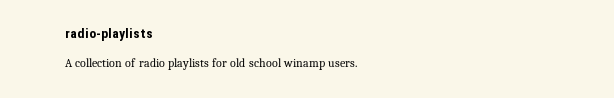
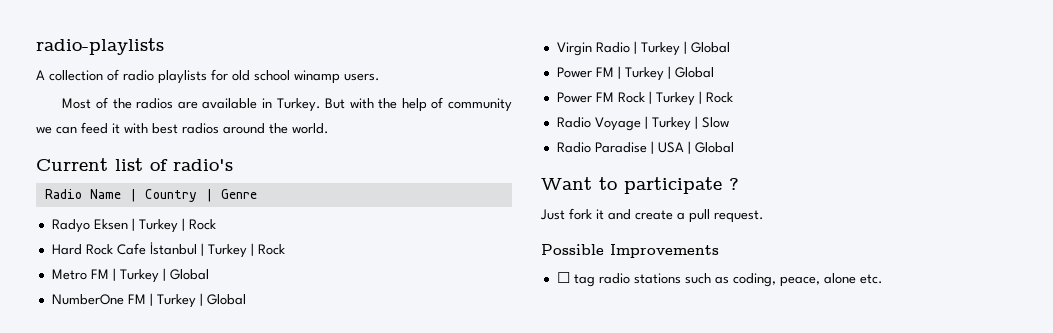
+ Most of the radios are available in Turkey. But with the help of community we can feed it with best radios around the world.
+ Current list of radio's
+ Radio Name | Country | Genre
+ Radyo Eksen | Turkey | Rock
+ Hard Rock Cafe İstanbul | Turkey | Rock
+ Metro FM | Turkey | Global
+ NumberOne FM | Turkey | Global
+ Virgin Radio | Turkey | Global
+ Power FM | Turkey | Global
+ Power FM Rock | Turkey | Rock
+ Radio Voyage | Turkey | Slow
+ Radio Paradise | USA | Global
+ Want to participate ?
+ Just fork it and create a pull request.
+ Possible Improvements
+ ☐ tag radio stations such as coding, peace, alone etc.

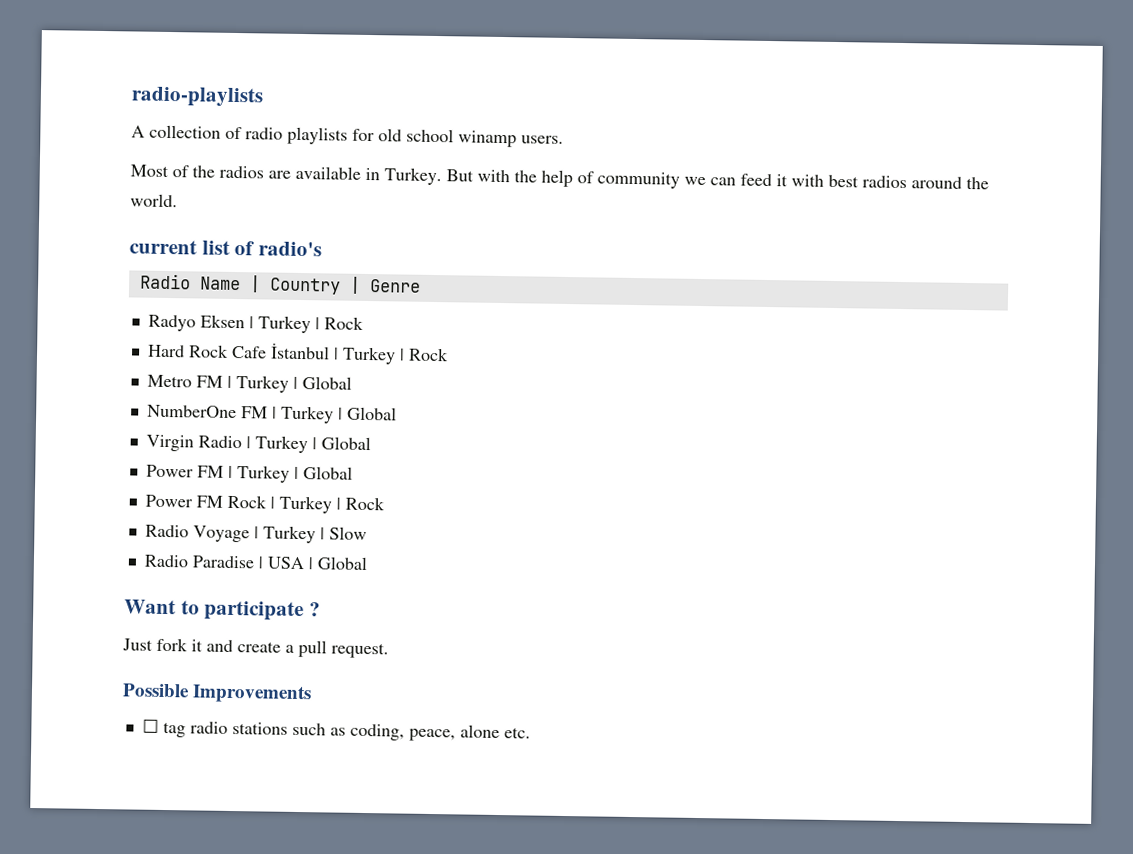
- Current list of radio's
+ current list of radio's

